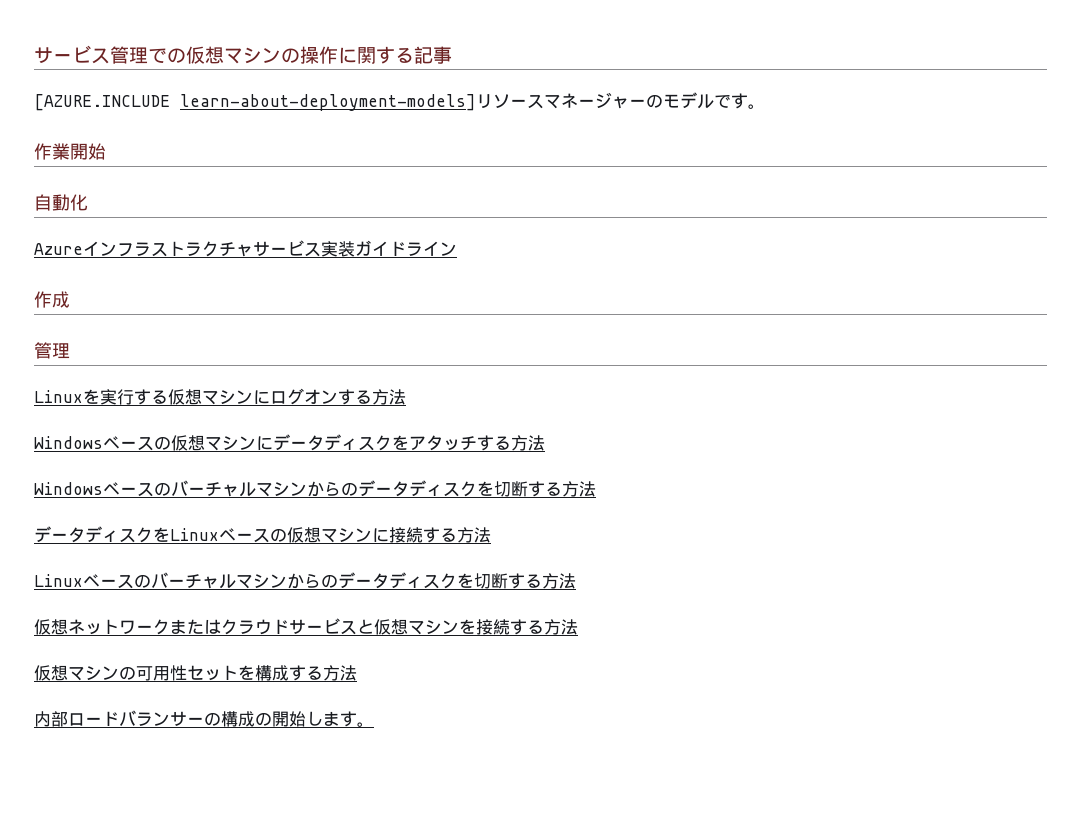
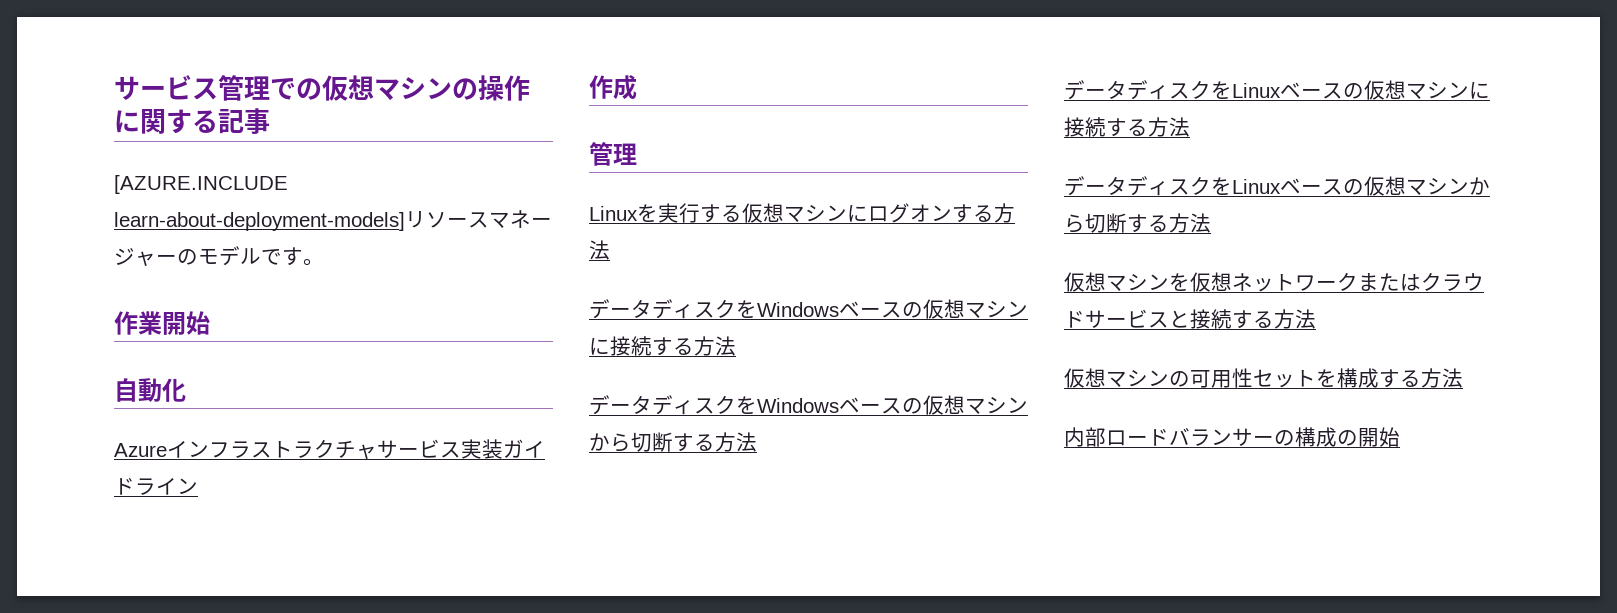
- Windowsベースの仮想マシンにデータディスクをアタッチする方法
- Windowsベースのバーチャルマシンからのデータディスクを切断する方法
+ データディスクをWindowsベースの仮想マシンに接続する方法
+ データディスクをWindowsベースの仮想マシンから切断する方法
- Linuxベースのバーチャルマシンからのデータディスクを切断する方法
+ データディスクをLinuxベースの仮想マシンから切断する方法
- 仮想ネットワークまたはクラウドサービスと仮想マシンを接続する方法
+ 仮想マシンを仮想ネットワークまたはクラウドサービスと接続する方法
- 内部ロードバランサーの構成の開始します。
+ 内部ロードバランサーの構成の開始

